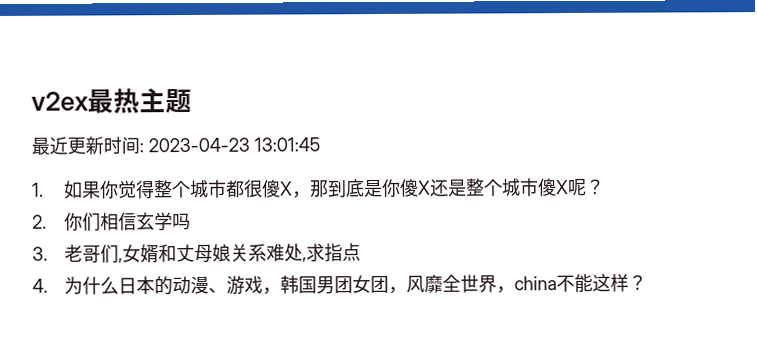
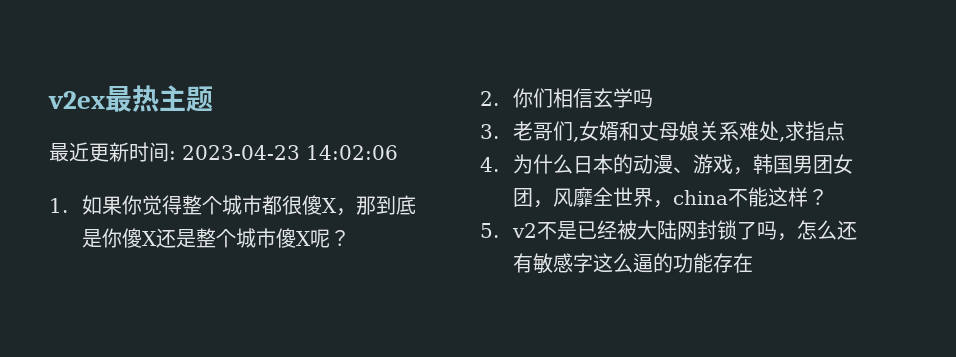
- 最近更新时间: 2023-04-23 13:01:45
+ 最近更新时间: 2023-04-23 14:02:06
+ 5. v2不是已经被大陆网封锁了吗，怎么还有敏感字这么逼的功能存在

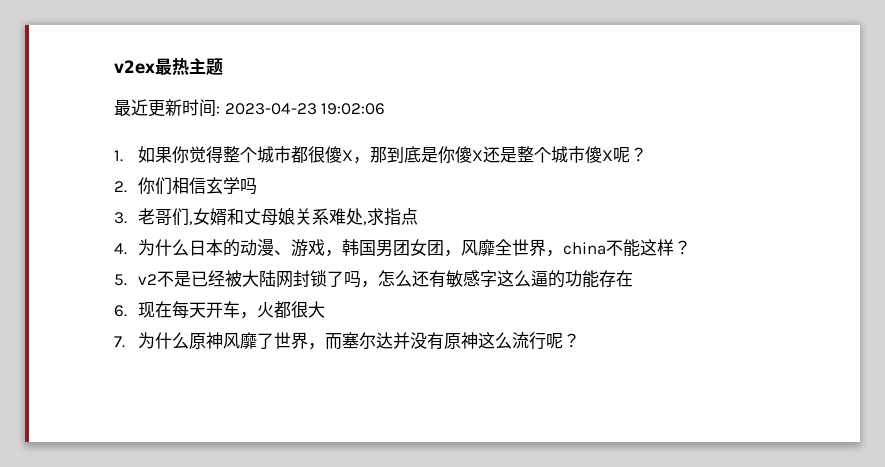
- 最近更新时间: 2023-04-23 14:02:06
+ 最近更新时间: 2023-04-23 19:02:06
+ 6.现在每天开车，火都很大
+ 7.为什么原神风靡了世界，而塞尔达并没有原神这么流行呢？

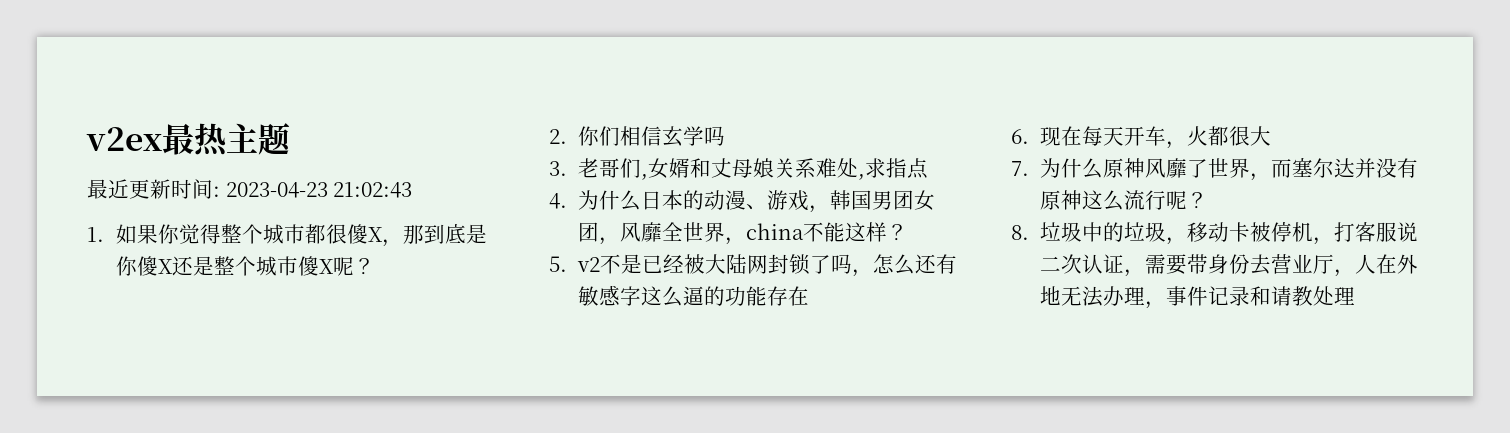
- 最近更新时间: 2023-04-23 19:02:06
+ 最近更新时间: 2023-04-23 21:02:43
+ 8.垃圾中的垃圾，移动卡被停机，打客服说二次认证，需要带身份去营业厅，人在外地无法办理，事件记录和请教处理

